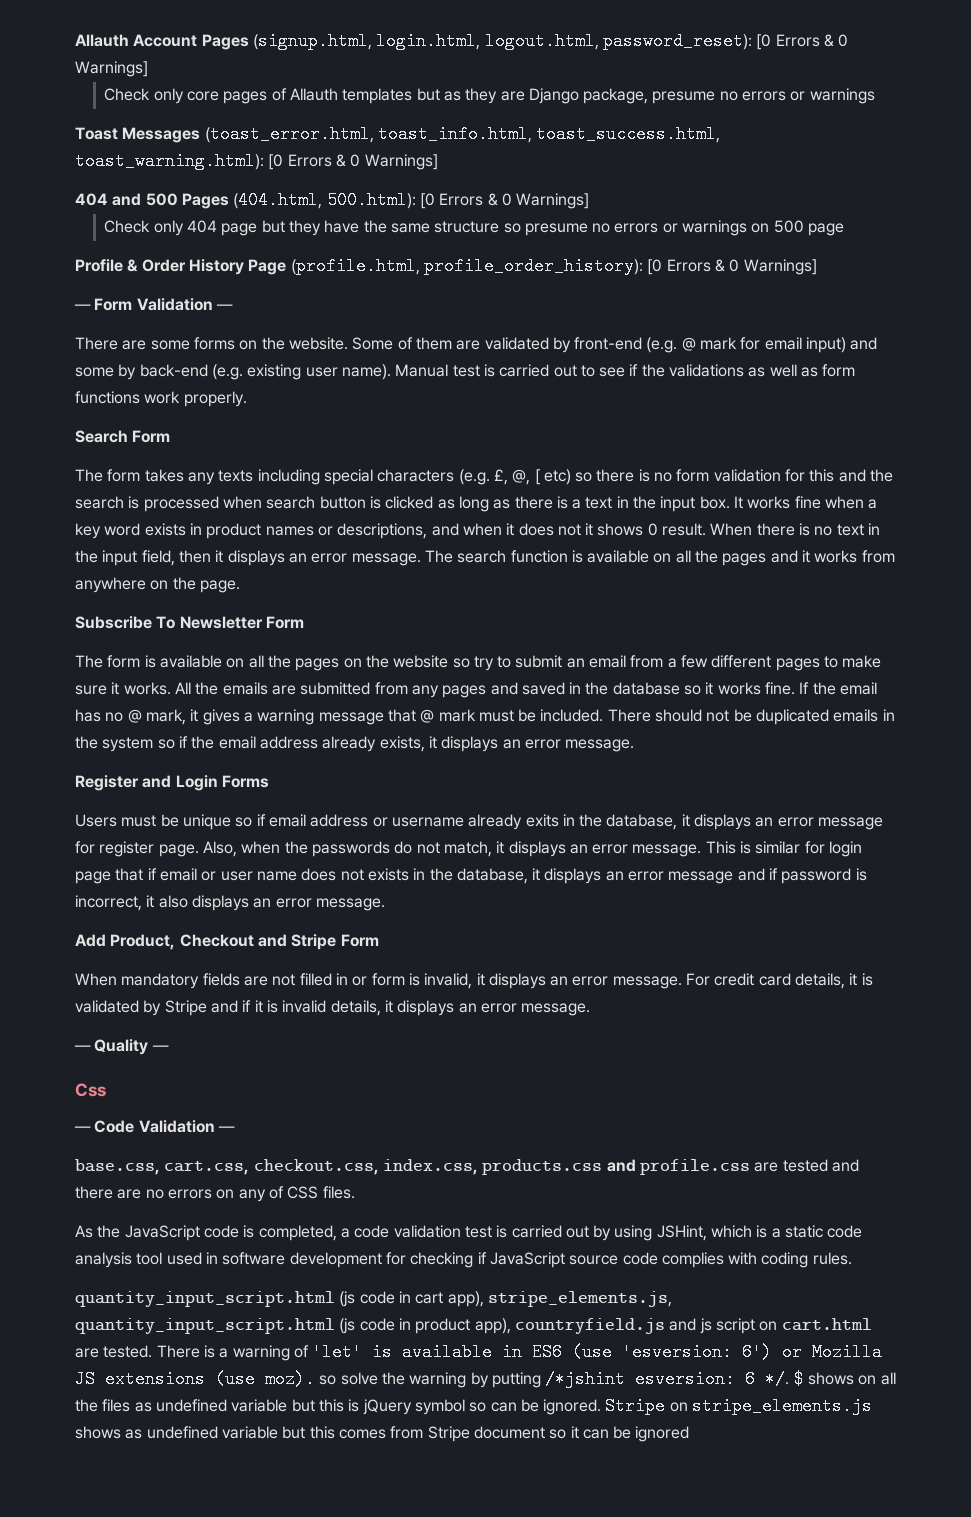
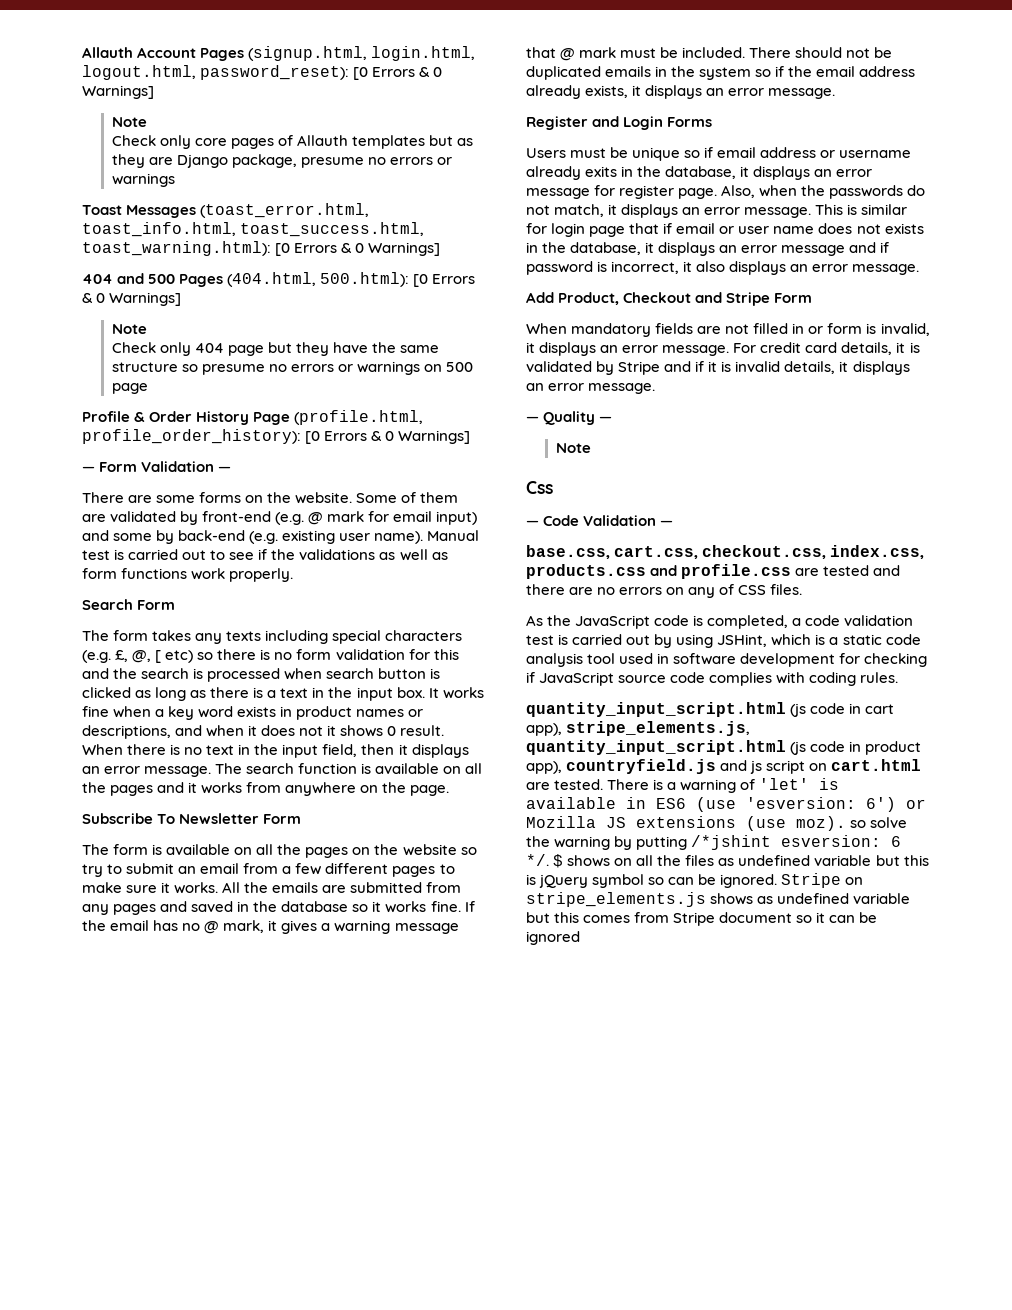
  Allauth Account Pages (signup.html, login.html, logout.html, password_reset): [0 Errors & 0 Warnings]
+ Note
  404 and 500 Pages (404.html, 500.html): [0 Errors & 0 Warnings]
+ Note
  — Quality —
+ Note

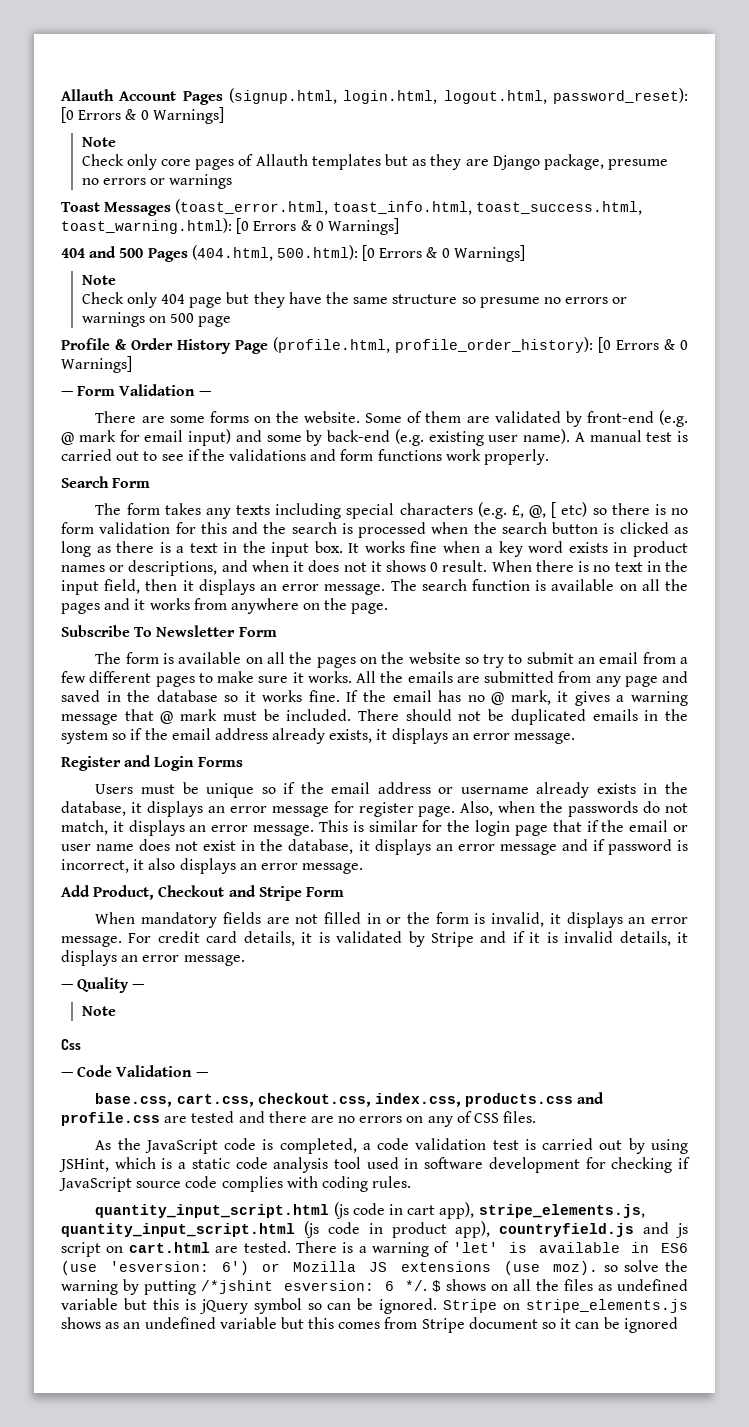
- Manual test is carried out to see if the validations as well as form functions work properly.
+ A manual test is carried out to see if the validations and form functions work properly.
- The form takes any texts including special characters (e.g. £, @, [ etc) so there is no form validation for this and the search is processed when search button is clicked as long as there is a text in the input box.
+ The form takes any texts including special characters (e.g. £, @, [ etc) so there is no form validation for this and the search is processed when the search button is clicked as long as there is a text in the input box.
- All the emails are submitted from any pages and saved in the database so it works fine.
+ All the emails are submitted from any page and saved in the database so it works fine.
- Users must be unique so if email address or username already exits in the database, it displays an error message for register page.
+ Users must be unique so if the email address or username already exists in the database, it displays an error message for register page.
- This is similar for login page that if email or user name does not exists in the database, it displays an error message and if password is incorrect, it also displays an error message.
+ This is similar for the login page that if the email or user name does not exist in the database, it displays an error message and if password is incorrect, it also displays an error message.
- When mandatory fields are not filled in or form is invalid, it displays an error message.
+ When mandatory fields are not filled in or the form is invalid, it displays an error message.
- Stripe on stripe_elements.js shows as undefined variable but this comes from Stripe document so it can be ignored
+ Stripe on stripe_elements.js shows as an undefined variable but this comes from Stripe document so it can be ignored

